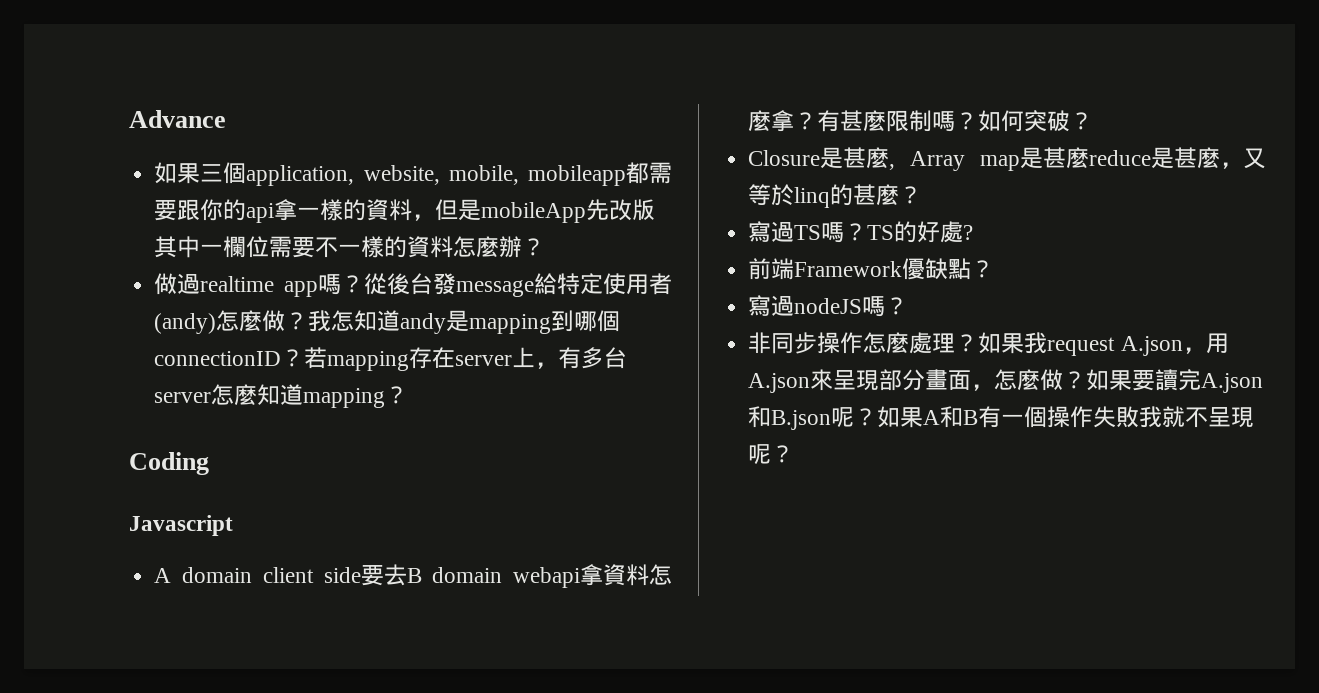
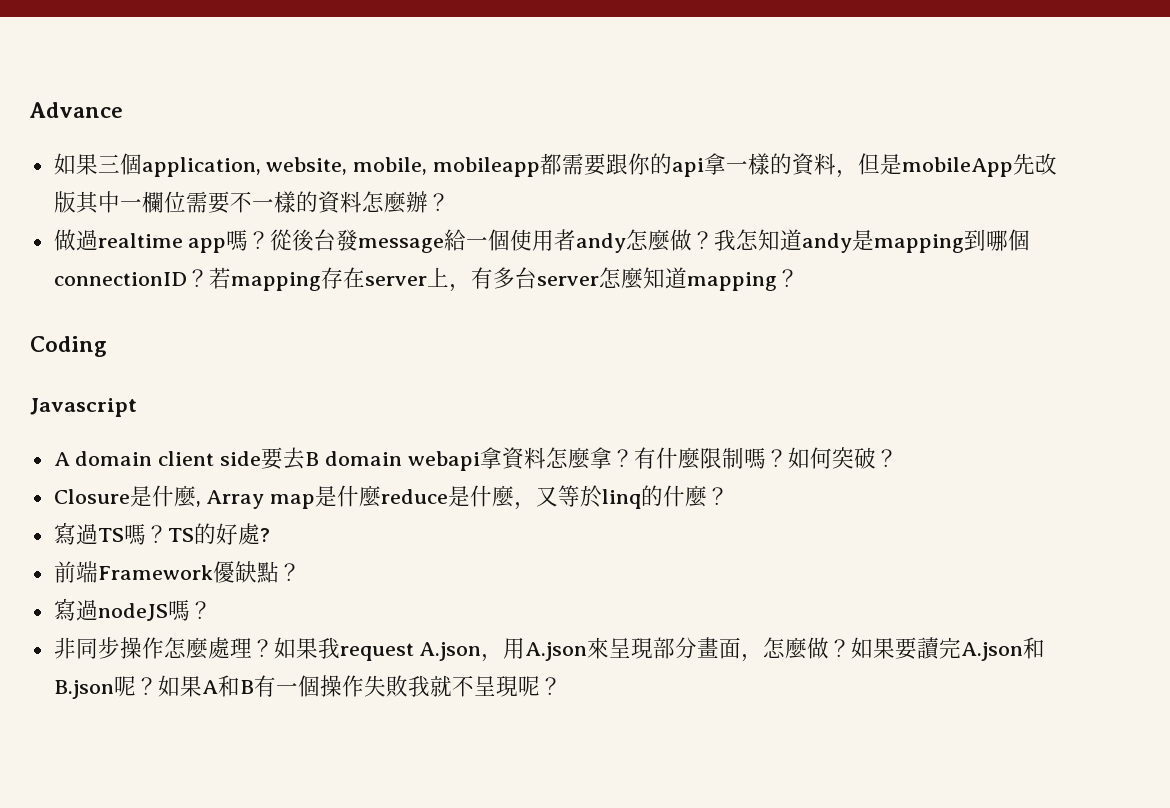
- 從後台發message給特定使用者(andy)怎麼做？
+ 從後台發message給一個使用者andy怎麼做？
- 有甚麼限制嗎？
+ 有什麼限制嗎？
- Closure是甚麼, Array map是甚麼reduce是甚麼，又等於linq的甚麼？
+ Closure是什麼, Array map是什麼reduce是什麼，又等於linq的什麼？

